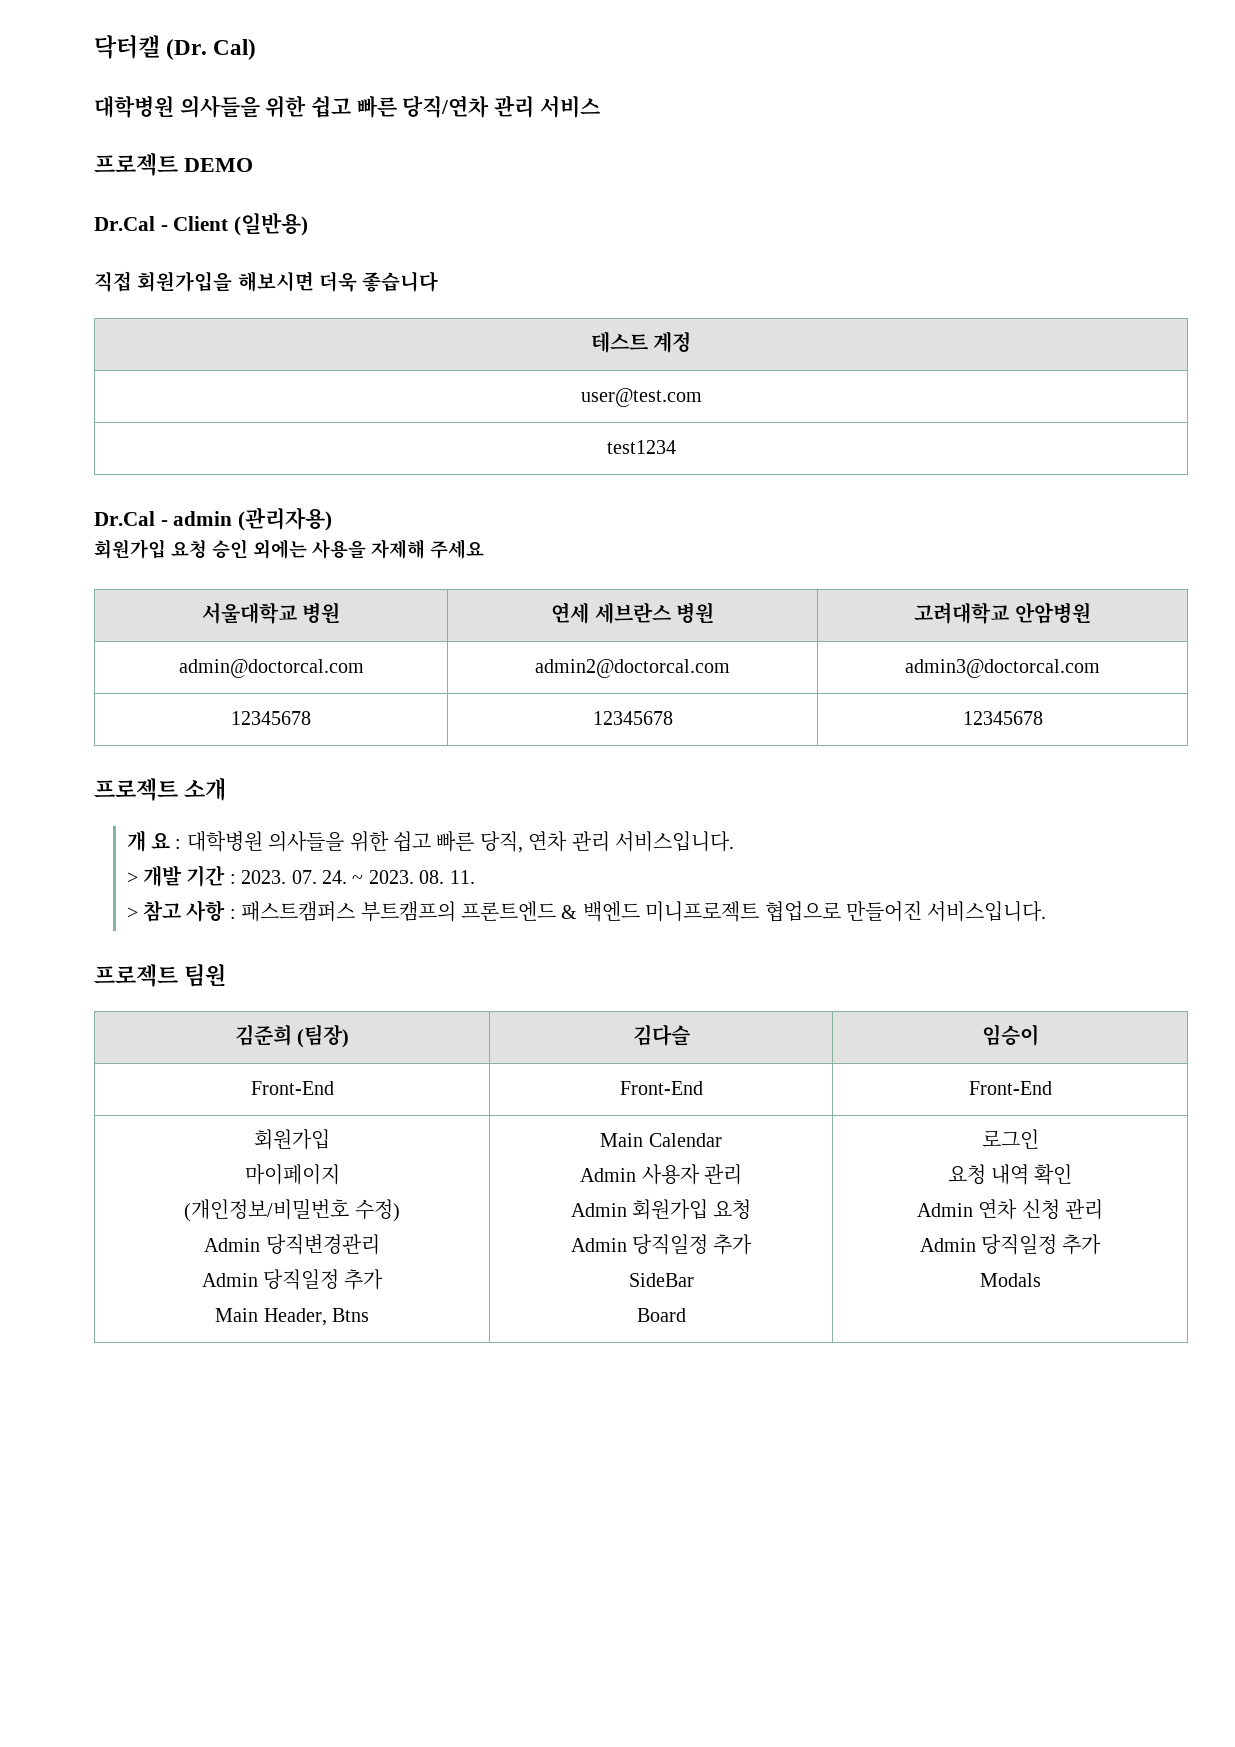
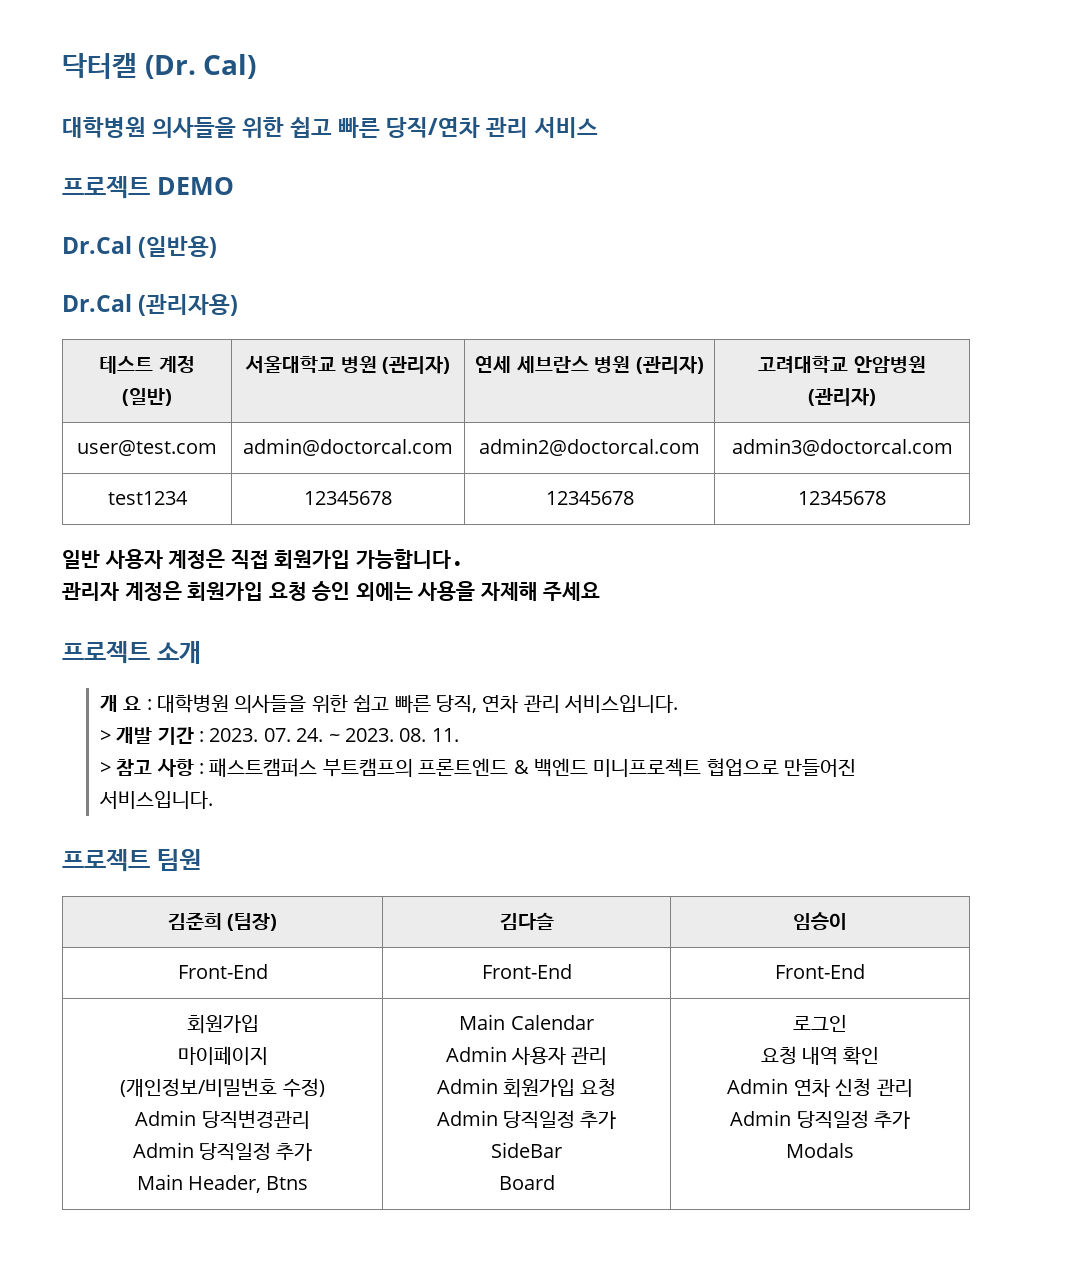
- Dr.Cal - Client (일반용)
+ Dr.Cal (일반용)
- 직접 회원가입을 해보시면 더욱 좋습니다
- 테스트 계정
- user@test.com
- test1234
- Dr.Cal - admin (관리자용)
- 회원가입 요청 승인 외에는 사용을 자제해 주세요
+ Dr.Cal (관리자용)
+ 테스트 계정 (일반) | 서울대학교 병원 (관리자) | 연세 세브란스 병원 (관리자) | 고려대학교 안암병원 (관리자)
+ user@test.com | admin@doctorcal.com | admin2@doctorcal.com | admin3@doctorcal.com
+ test1234 | 12345678 | 12345678 | 12345678
+ 일반 사용자 계정은 직접 회원가입 가능합니다.
+ 관리자 계정은 회원가입 요청 승인 외에는 사용을 자제해 주세요
- 서울대학교 병원 | 연세 세브란스 병원 | 고려대학교 안암병원
- admin@doctorcal.com | admin2@doctorcal.com | admin3@doctorcal.com
- 12345678 | 12345678 | 12345678

